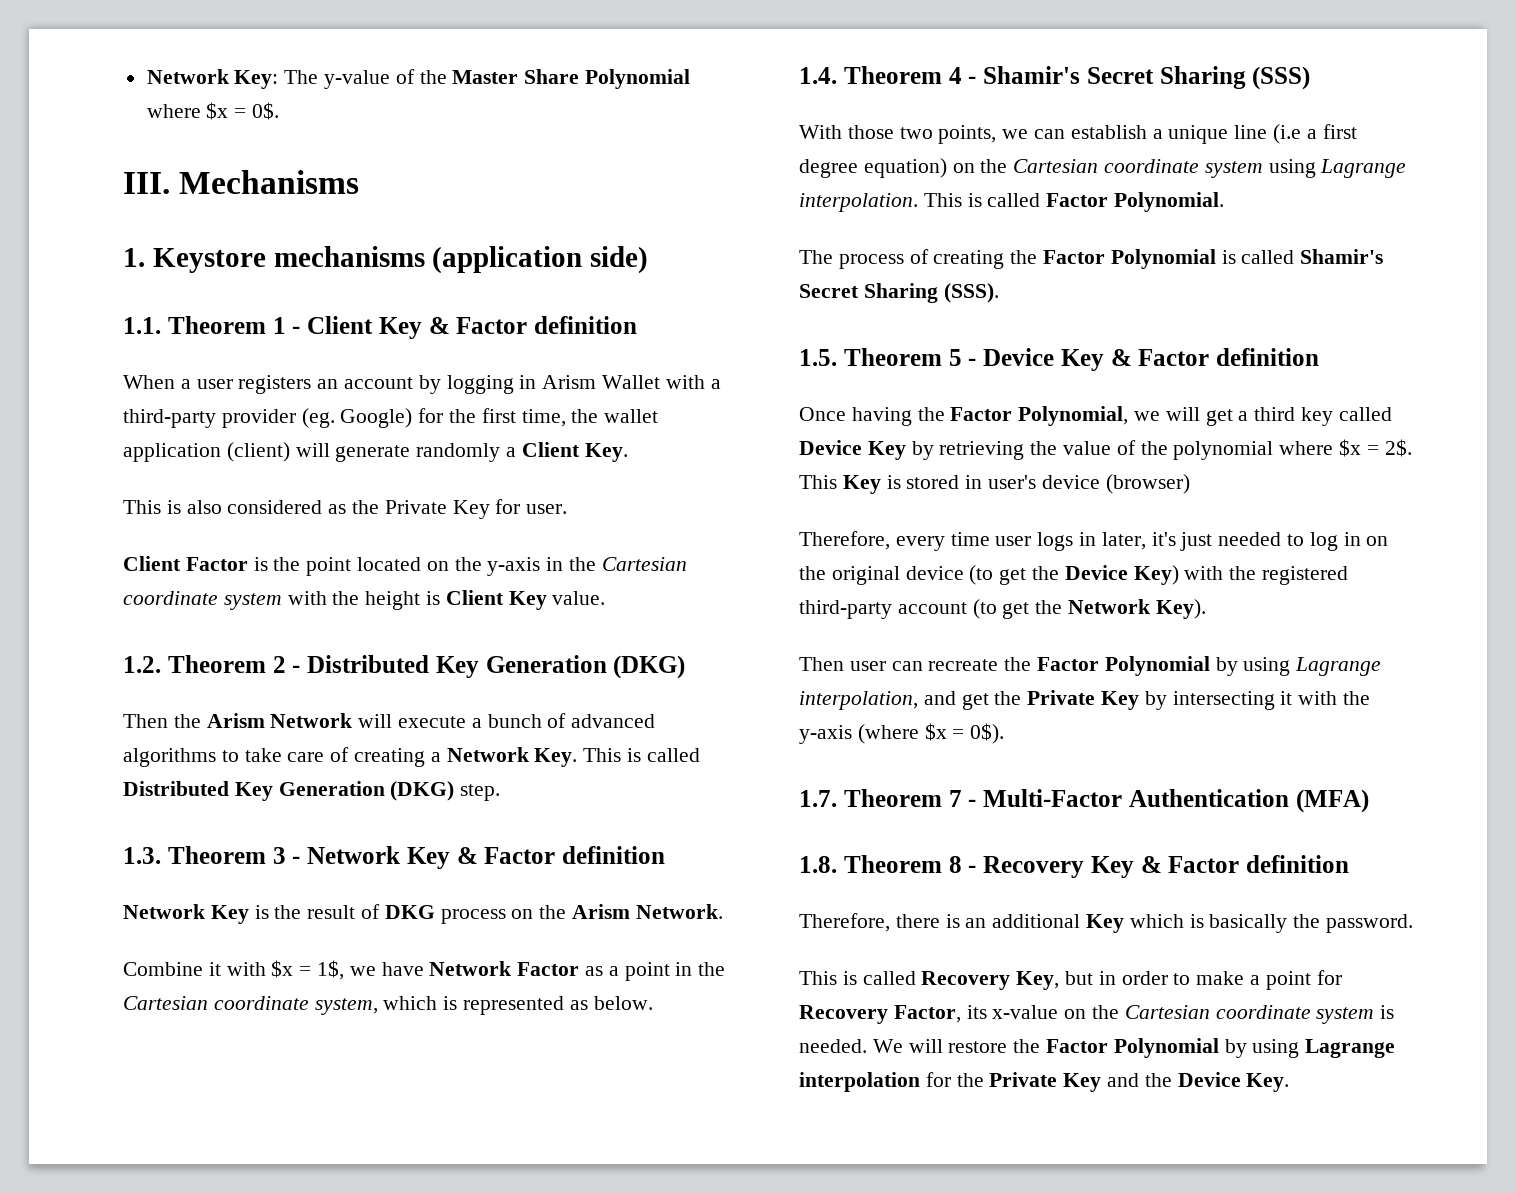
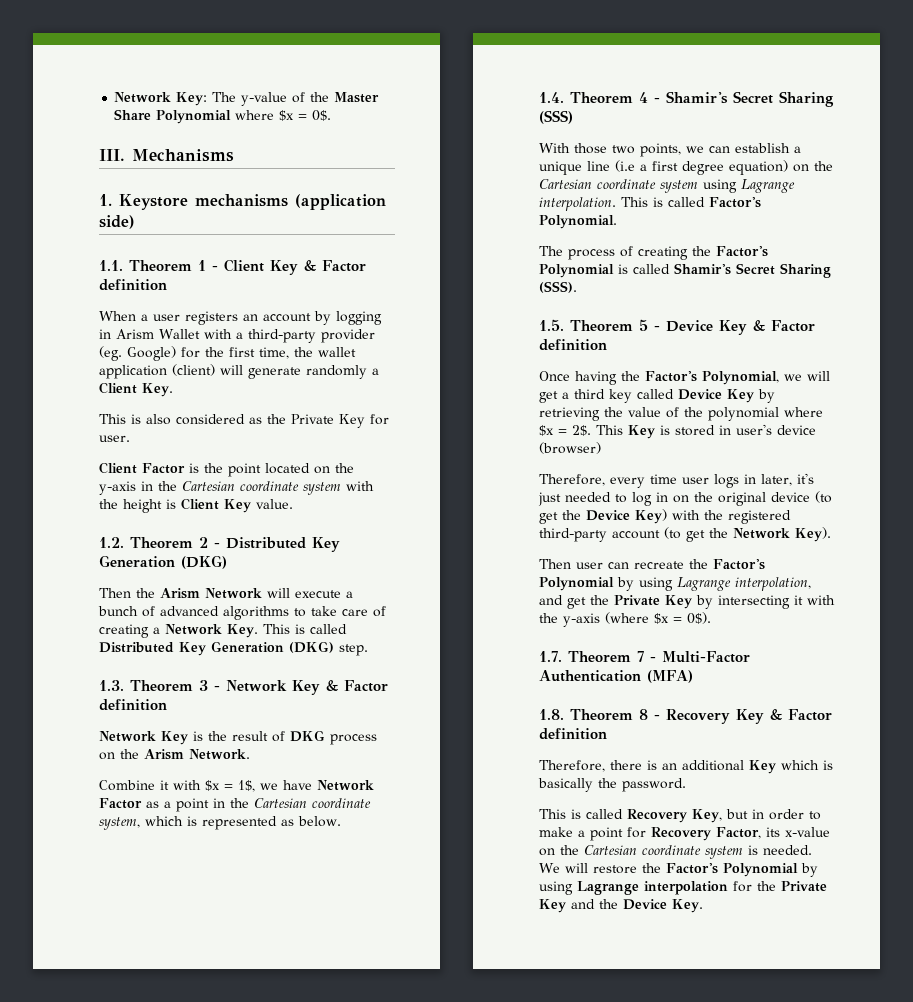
- This is called Factor Polynomial.
+ This is called Factor's Polynomial.
- The process of creating the Factor Polynomial is called Shamir's Secret Sharing (SSS).
+ The process of creating the Factor's Polynomial is called Shamir's Secret Sharing (SSS).
- Once having the Factor Polynomial, we will get a third key called Device Key by retrieving the value of the polynomial where $x = 2$.
+ Once having the Factor's Polynomial, we will get a third key called Device Key by retrieving the value of the polynomial where $x = 2$.
- Then user can recreate the Factor Polynomial by using Lagrange interpolation, and get the Private Key by intersecting it with the y-axis (where $x = 0$).
+ Then user can recreate the Factor's Polynomial by using Lagrange interpolation, and get the Private Key by intersecting it with the y-axis (where $x = 0$).
- We will restore the Factor Polynomial by using Lagrange interpolation for the Private Key and the Device Key.
+ We will restore the Factor's Polynomial by using Lagrange interpolation for the Private Key and the Device Key.

